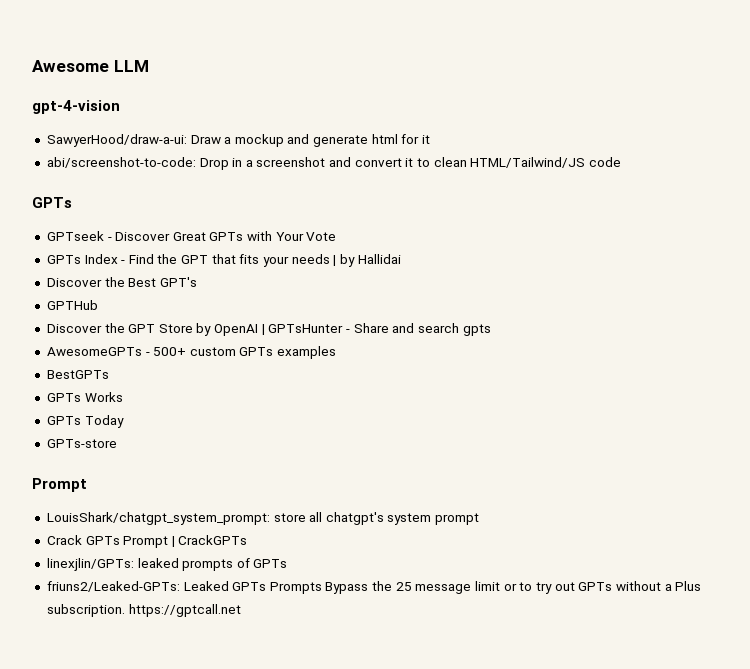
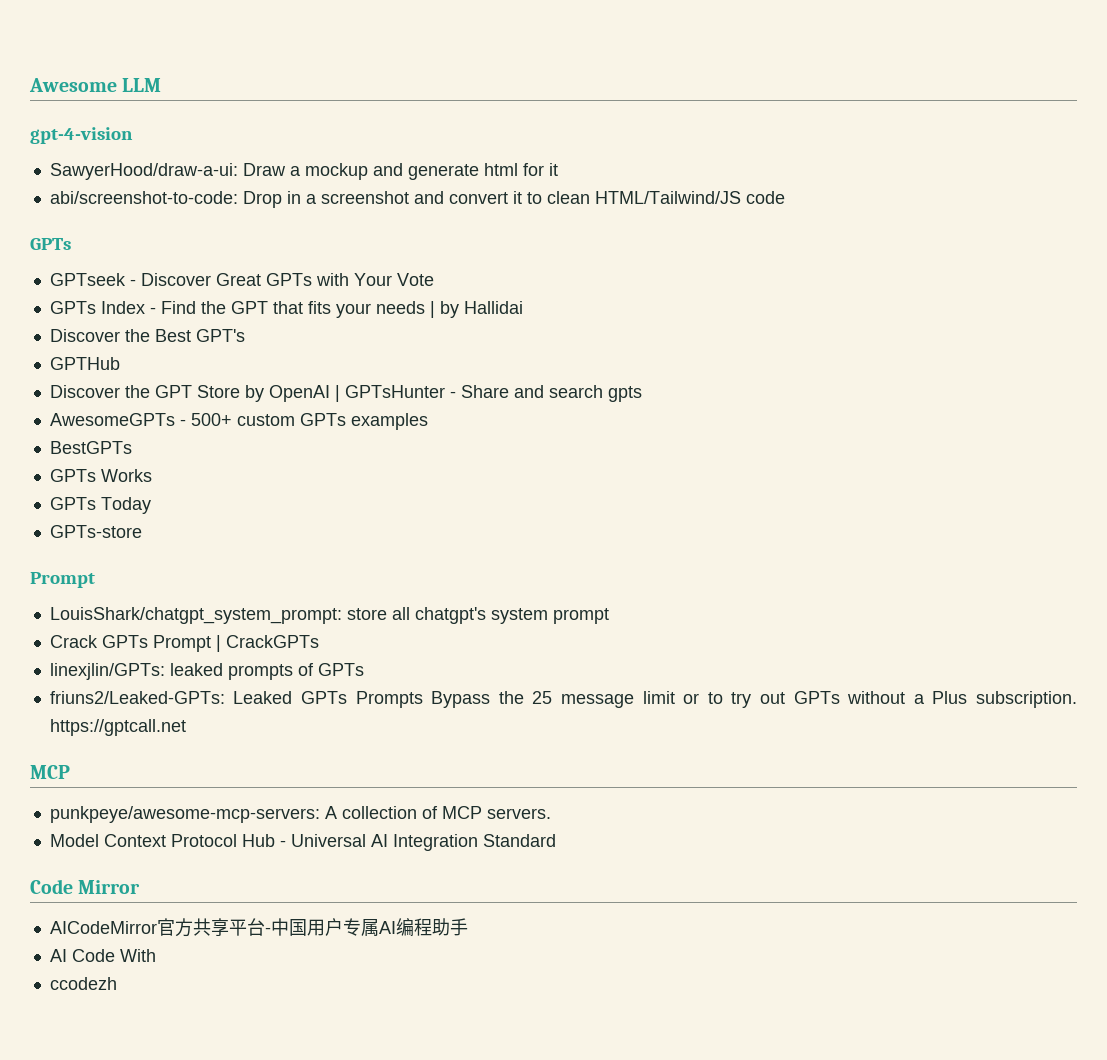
  friuns2/Leaked-GPTs: Leaked GPTs Prompts Bypass the 25 message limit or to try out GPTs without a Plus subscription. https://gptcall.net
+ MCP
+ punkpeye/awesome-mcp-servers: A collection of MCP servers.
+ Model Context Protocol Hub - Universal AI Integration Standard
+ Code Mirror
+ AICodeMirror官方共享平台-中国用户专属AI编程助手
+ AI Code With
+ ccodezh

